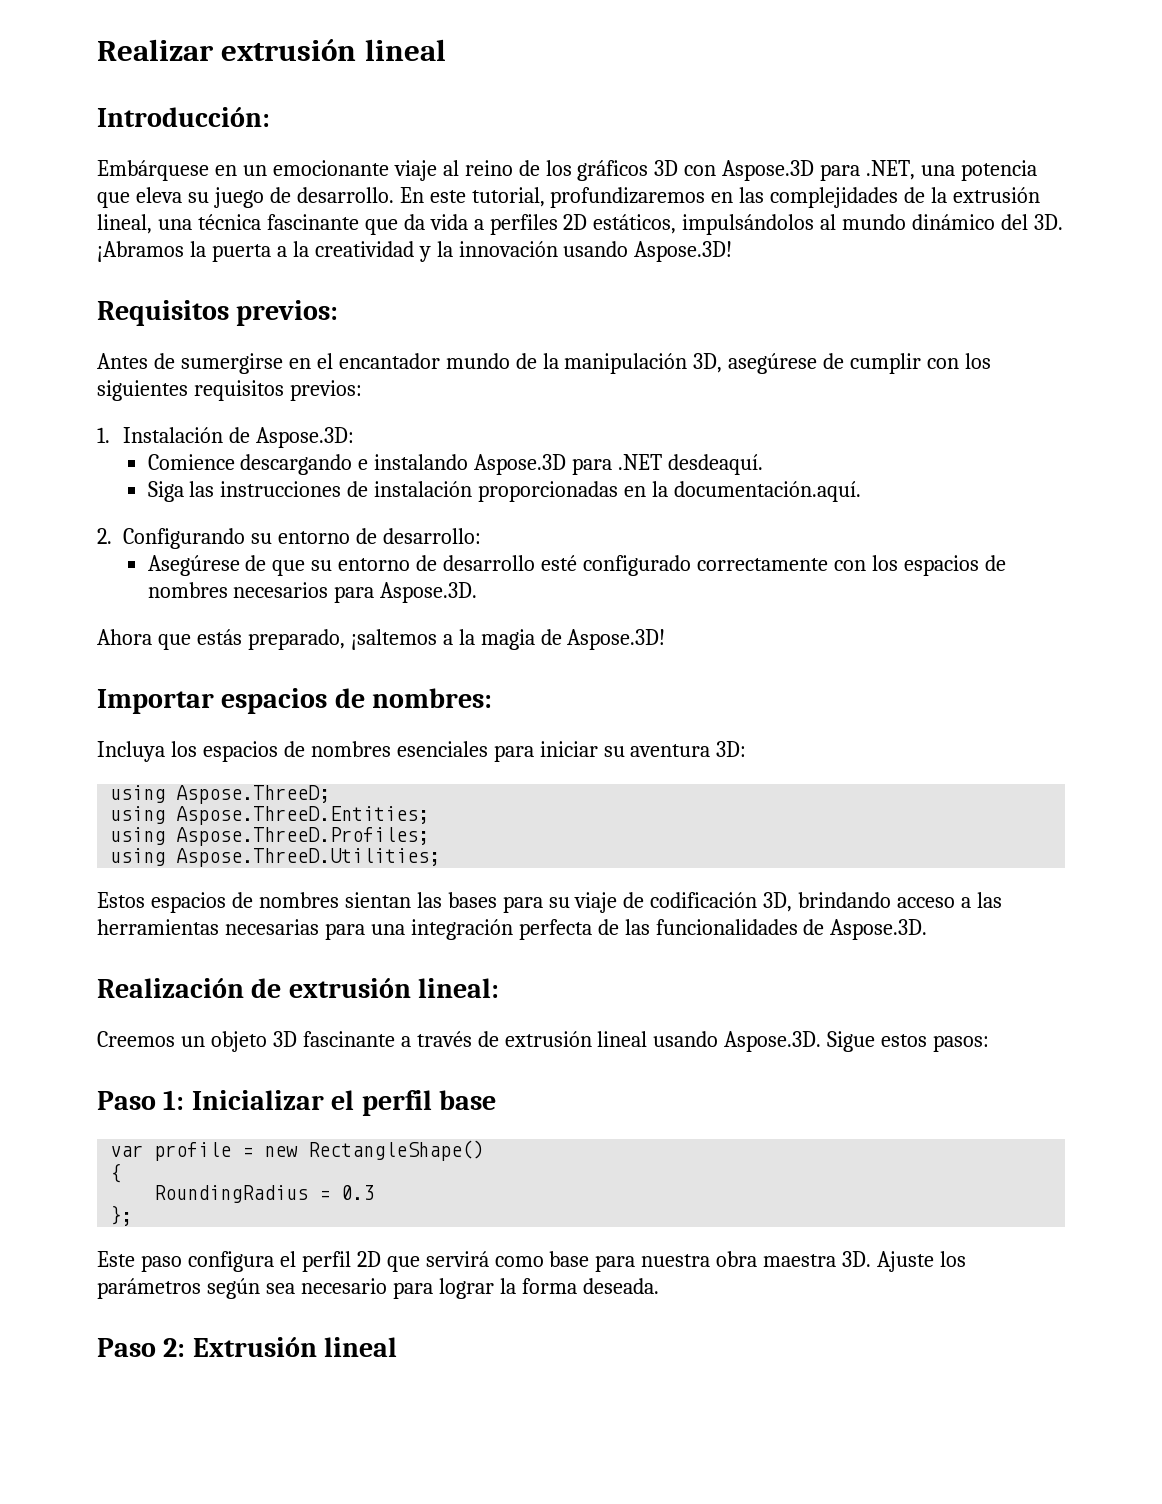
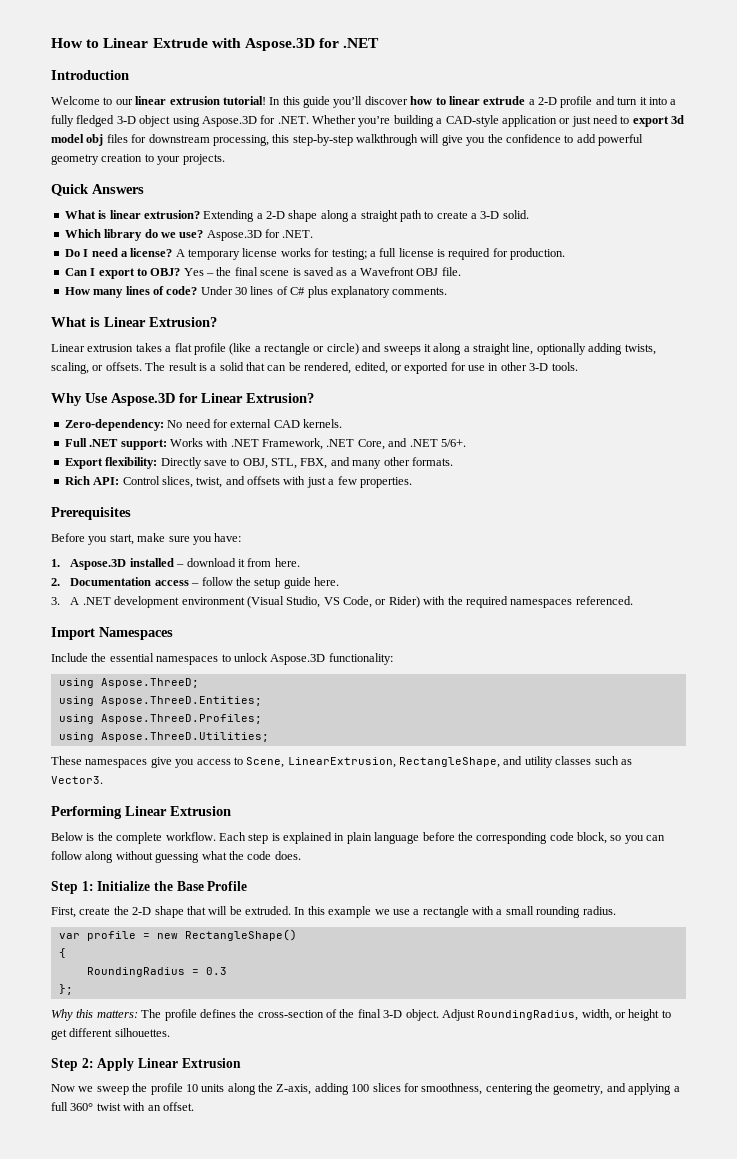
- Realizar extrusión lineal
- Introducción:
- Embárquese en un emocionante viaje al reino de los gráficos 3D con Aspose.3D para .NET, una potencia que eleva su juego de desarrollo. En este tutorial, profundizaremos en las complejidades de la extrusión lineal, una técnica fascinante que da vida a perfiles 2D estáticos, impulsándolos al mundo dinámico del 3D. ¡Abramos la puerta a la creatividad y la innovación usando Aspose.3D!
- Requisitos previos:
- Antes de sumergirse en el encantador mundo de la manipulación 3D, asegúrese de cumplir con los siguientes requisitos previos:
- 1. Instalación de Aspose.3D:
- Comience descargando e instalando Aspose.3D para .NET desdeaquí.
- Siga las instrucciones de instalación proporcionadas en la documentación.aquí.
- 2. Configurando su entorno de desarrollo:
- Asegúrese de que su entorno de desarrollo esté configurado correctamente con los espacios de nombres necesarios para Aspose.3D.
- Ahora que estás preparado, ¡saltemos a la magia de Aspose.3D!
- Importar espacios de nombres:
- Incluya los espacios de nombres esenciales para iniciar su aventura 3D:
+ How to Linear Extrude with Aspose.3D for .NET
+ Introduction
+ Welcome to our linear extrusion tutorial! In this guide you’ll discover how to linear extrude a 2‑D profile and turn it into a fully fledged 3‑D object using Aspose.3D for .NET. Whether you’re building a CAD‑style application or just need to export 3d model obj files for downstream processing, this step‑by‑step walkthrough will give you the confidence to add powerful geometry creation to your projects.
+ Quick Answers
+ What is linear extrusion? Extending a 2‑D shape along a straight path to create a 3‑D solid.
+ Which library do we use? Aspose.3D for .NET.
+ Do I need a license? A temporary license works for testing; a full license is required for production.
+ Can I export to OBJ? Yes – the final scene is saved as a Wavefront OBJ file.
+ How many lines of code? Under 30 lines of C# plus explanatory comments.
+ What is Linear Extrusion?
+ Linear extrusion takes a flat profile (like a rectangle or circle) and sweeps it along a straight line, optionally adding twists, scaling, or offsets. The result is a solid that can be rendered, edited, or exported for use in other 3‑D tools.
+ Why Use Aspose.3D for Linear Extrusion?
+ Zero‑dependency: No need for external CAD kernels.
+ Full .NET support: Works with .NET Framework, .NET Core, and .NET 5/6+.
+ Export flexibility: Directly save to OBJ, STL, FBX, and many other formats.
+ Rich API: Control slices, twist, and offsets with just a few properties.
+ Prerequisites
+ Before you start, make sure you have:
+ 1. Aspose.3D installed – download it from here.
+ 2. Documentation access – follow the setup guide here.
+ 3. A .NET development environment (Visual Studio, VS Code, or Rider) with the required namespaces referenced.
+ Import Namespaces
+ Include the essential namespaces to unlock Aspose.3D functionality:
- Estos espacios de nombres sientan las bases para su viaje de codificación 3D, brindando acceso a las herramientas necesarias para una integración perfecta de las funcionalidades de Aspose.3D.
- Realización de extrusión lineal:
- Creemos un objeto 3D fascinante a través de extrusión lineal usando Aspose.3D. Sigue estos pasos:
- Paso 1: Inicializar el perfil base
+ These namespaces give you access to Scene, LinearExtrusion, RectangleShape, and utility classes such as Vector3.
+ Performing Linear Extrusion
+ Below is the complete workflow. Each step is explained in plain language before the corresponding code block, so you can follow along without guessing what the code does.
+ Step 1: Initialize the Base Profile
+ First, create the 2‑D shape that will be extruded. In this example we use a rectangle with a small rounding radius.
- Este paso configura el perfil 2D que servirá como base para nuestra obra maestra 3D. Ajuste los parámetros según sea necesario para lograr la forma deseada.
- Paso 2: Extrusión lineal
+ Why this matters: The profile defines the cross‑section of the final 3‑D object. Adjust RoundingRadius, width, or height to get different silhouettes.
+ Step 2: Apply Linear Extrusion
+ Now we sweep the profile 10 units along the Z‑axis, adding 100 slices for smoothness, centering the geometry, and applying a full 360° twist with an offset.

